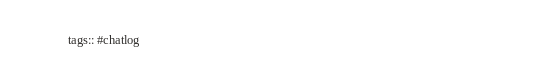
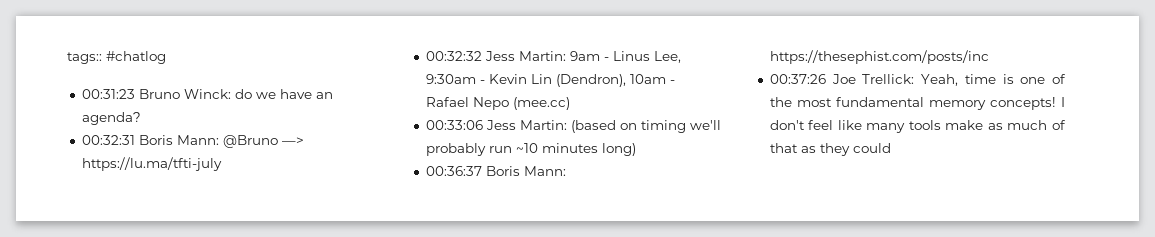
+ 00:31:23 Bruno Winck: do we have an agenda?
+ 00:32:31 Boris Mann: @Bruno —> https://lu.ma/tfti-july
+ 00:32:32 Jess Martin: 9am - Linus Lee, 9:30am - Kevin Lin (Dendron), 10am - Rafael Nepo (mee.cc)
+ 00:33:06 Jess Martin: (based on timing we'll probably run ~10 minutes long)
+ 00:36:37 Boris Mann: https://thesephist.com/posts/inc
+ 00:37:26 Joe Trellick: Yeah, time is one of the most fundamental memory concepts! I don't feel like many tools make as much of that as they could

